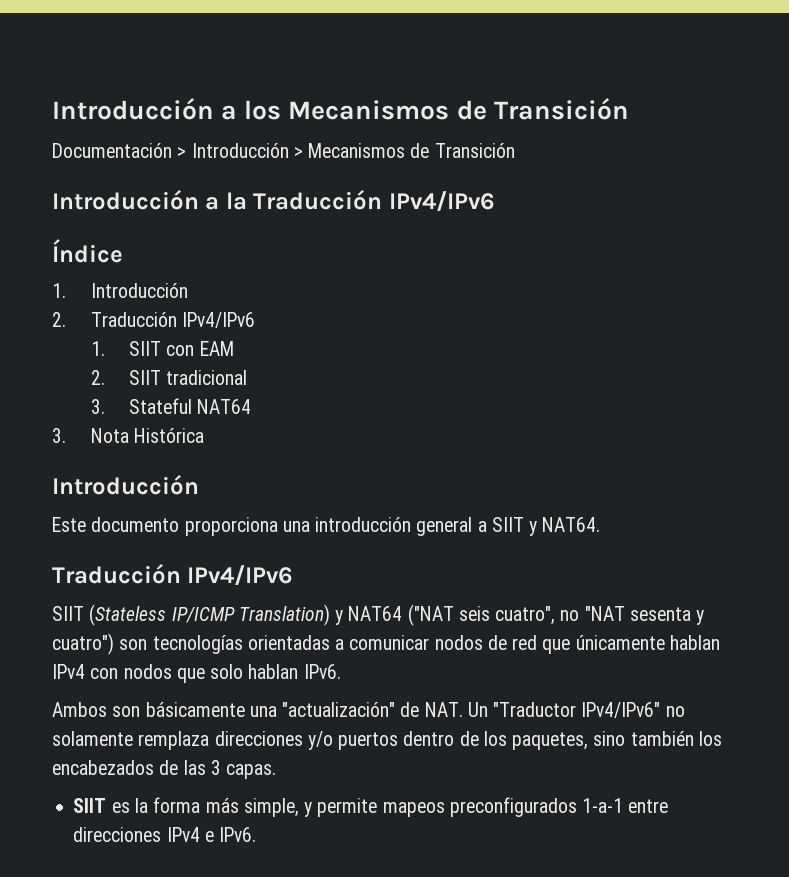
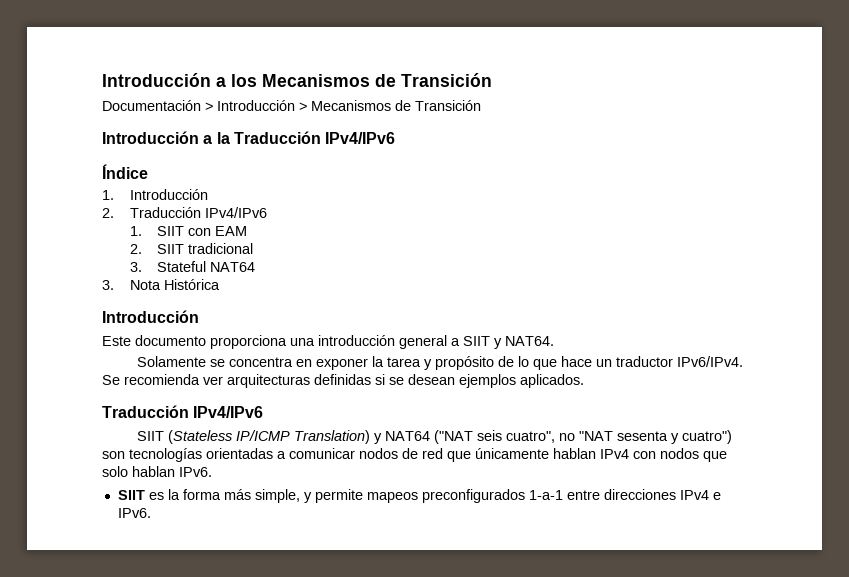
+ Solamente se concentra en exponer la tarea y propósito de lo que hace un traductor IPv6/IPv4. Se recomienda ver arquitecturas definidas si se desean ejemplos aplicados.
- Ambos son básicamente una "actualización" de NAT. Un "Traductor IPv4/IPv6" no solamente remplaza direcciones y/o puertos dentro de los paquetes, sino también los encabezados de las 3 capas.

